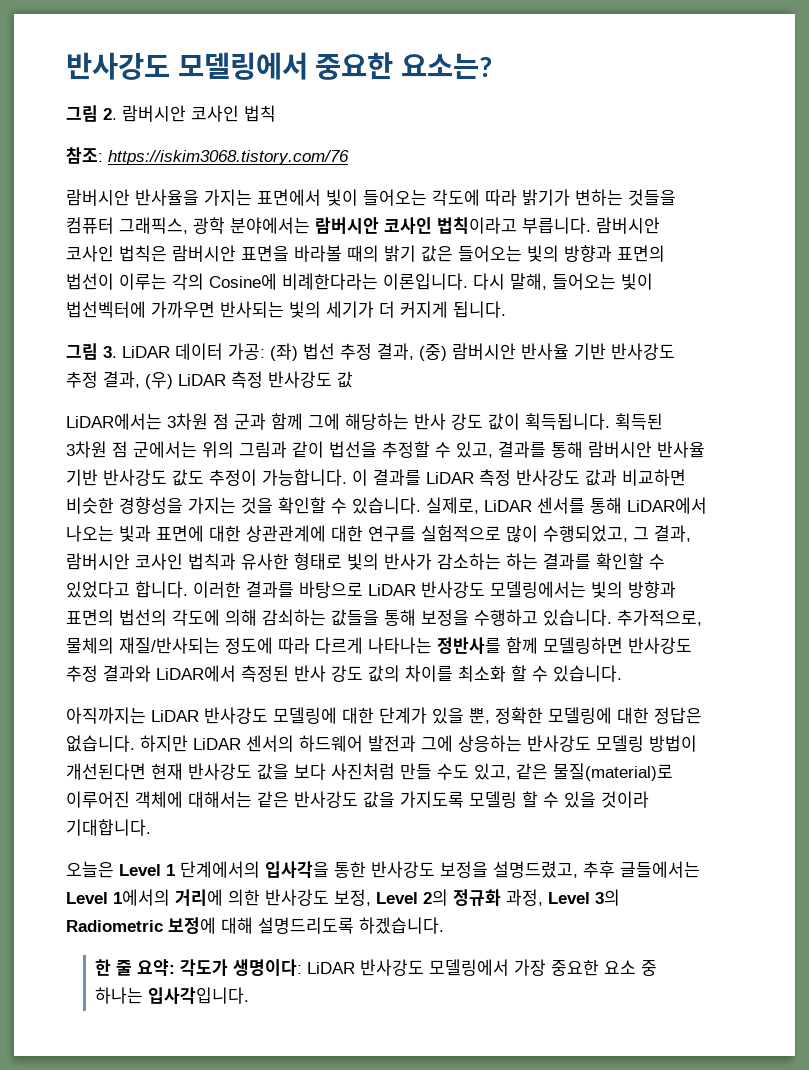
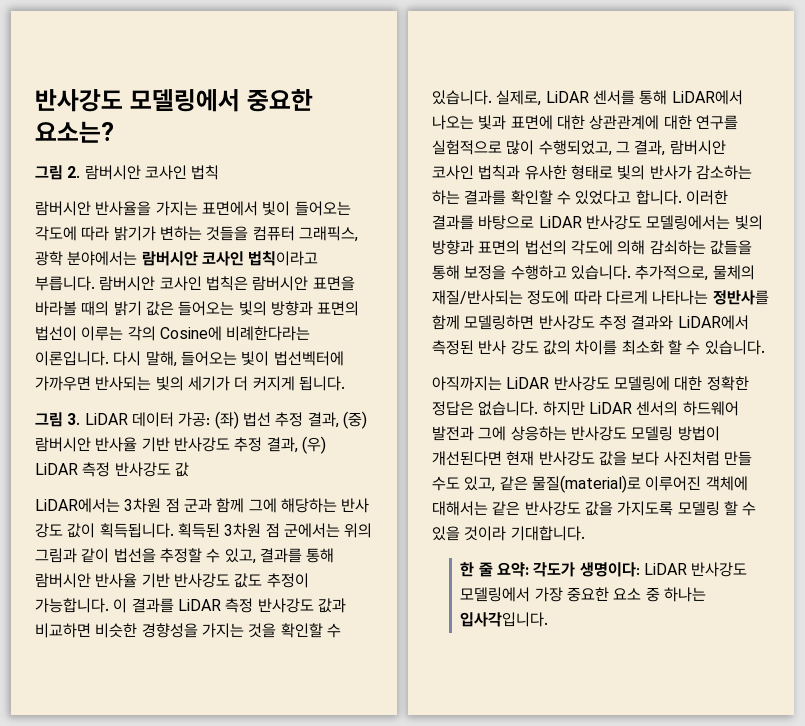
- 참조: https://iskim3068.tistory.com/76
- 아직까지는 LiDAR 반사강도 모델링에 대한 단계가 있을 뿐, 정확한 모델링에 대한 정답은 없습니다.
+ 아직까지는 LiDAR 반사강도 모델링에 대한 정확한 정답은 없습니다.
- 오늘은 Level 1 단계에서의 입사각을 통한 반사강도 보정을 설명드렸고, 추후 글들에서는 Level 1에서의 거리에 의한 반사강도 보정, Level 2의 정규화 과정, Level 3의 Radiometric 보정에 대해 설명드리도록 하겠습니다.

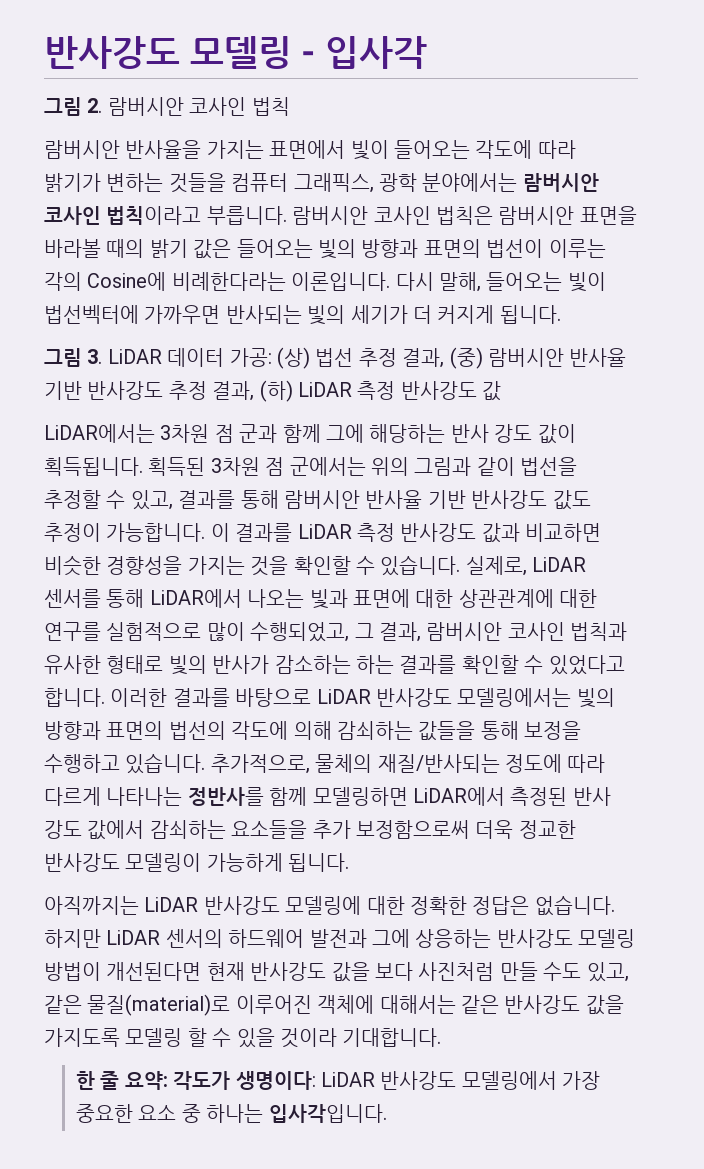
- 반사강도 모델링에서 중요한 요소는?
+ 반사강도 모델링 - 입사각
- 그림 3. LiDAR 데이터 가공: (좌) 법선 추정 결과, (중) 람버시안 반사율 기반 반사강도 추정 결과, (우) LiDAR 측정 반사강도 값
+ 그림 3. LiDAR 데이터 가공: (상) 법선 추정 결과, (중) 람버시안 반사율 기반 반사강도 추정 결과, (하) LiDAR 측정 반사강도 값
- 추가적으로, 물체의 재질/반사되는 정도에 따라 다르게 나타나는 정반사를 함께 모델링하면 반사강도 추정 결과와 LiDAR에서 측정된 반사 강도 값의 차이를 최소화 할 수 있습니다.
+ 추가적으로, 물체의 재질/반사되는 정도에 따라 다르게 나타나는 정반사를 함께 모델링하면 LiDAR에서 측정된 반사 강도 값에서 감쇠하는 요소들을 추가 보정함으로써 더욱 정교한 반사강도 모델링이 가능하게 됩니다.

